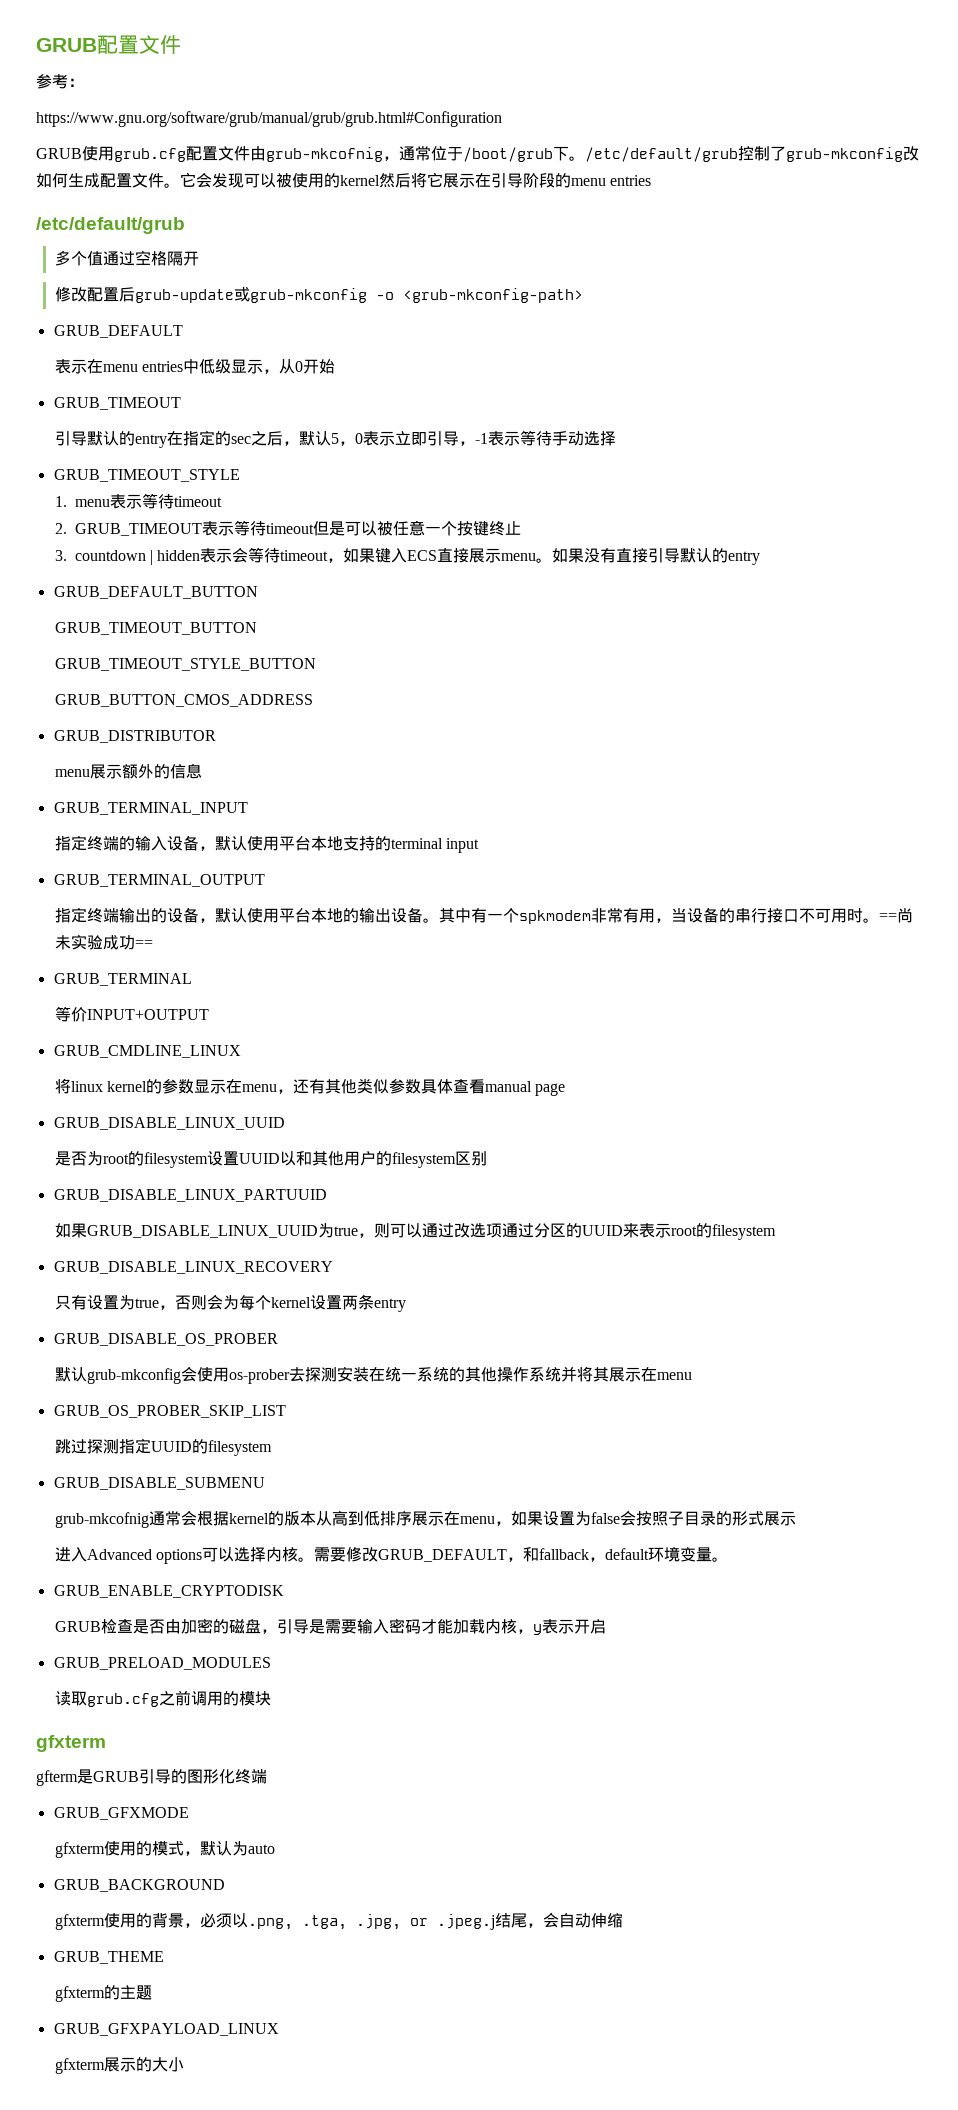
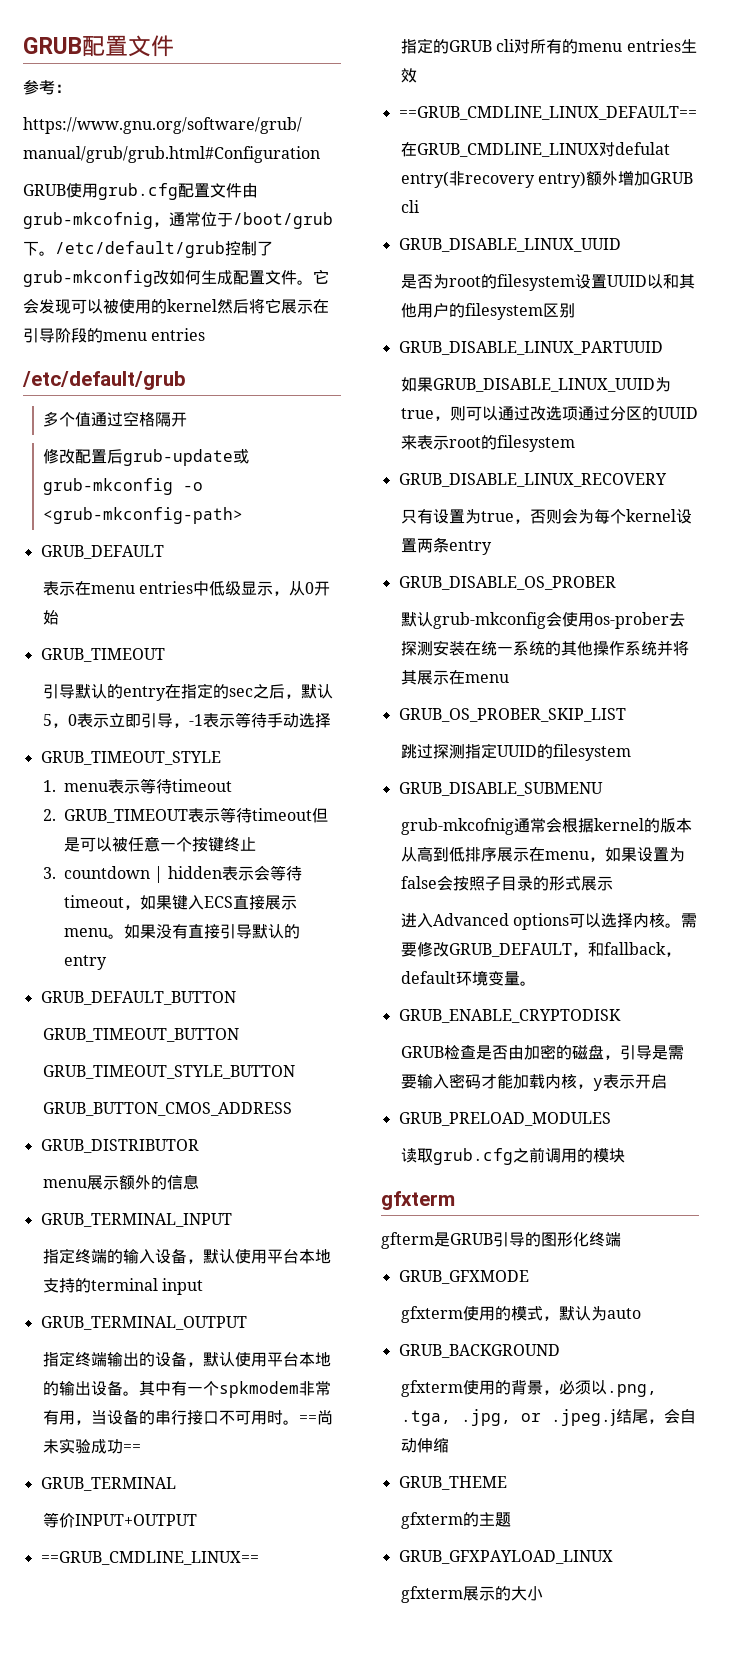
- GRUB_CMDLINE_LINUX
- 将linux kernel的参数显示在menu，还有其他类似参数具体查看manual page
+ ==GRUB_CMDLINE_LINUX==
+ 指定的GRUB cli对所有的menu entries生效
+ ==GRUB_CMDLINE_LINUX_DEFAULT==
+ 在GRUB_CMDLINE_LINUX对defulat entry(非recovery entry)额外增加GRUB cli

